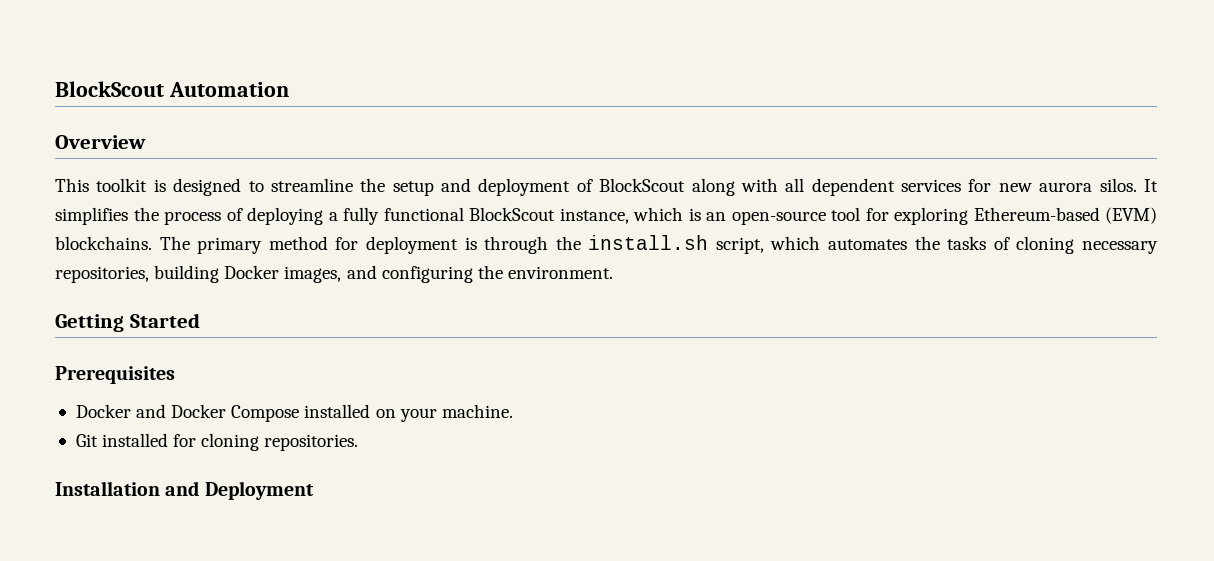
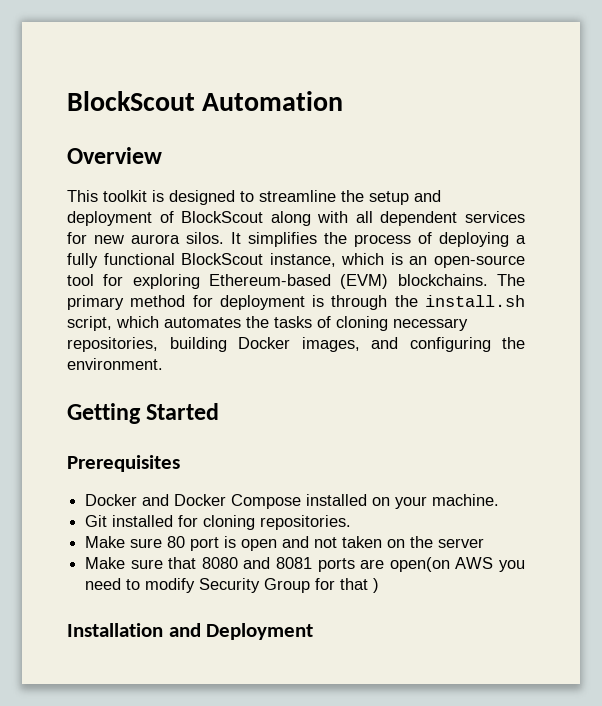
+ Make sure 80 port is open and not taken on the server
+ Make sure that 8080 and 8081 ports are open(on AWS you need to modify Security Group for that )

